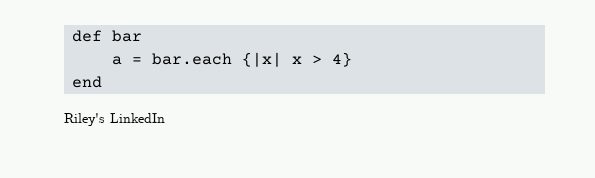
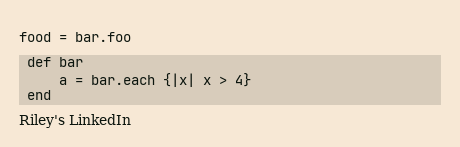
+ food = bar.foo

